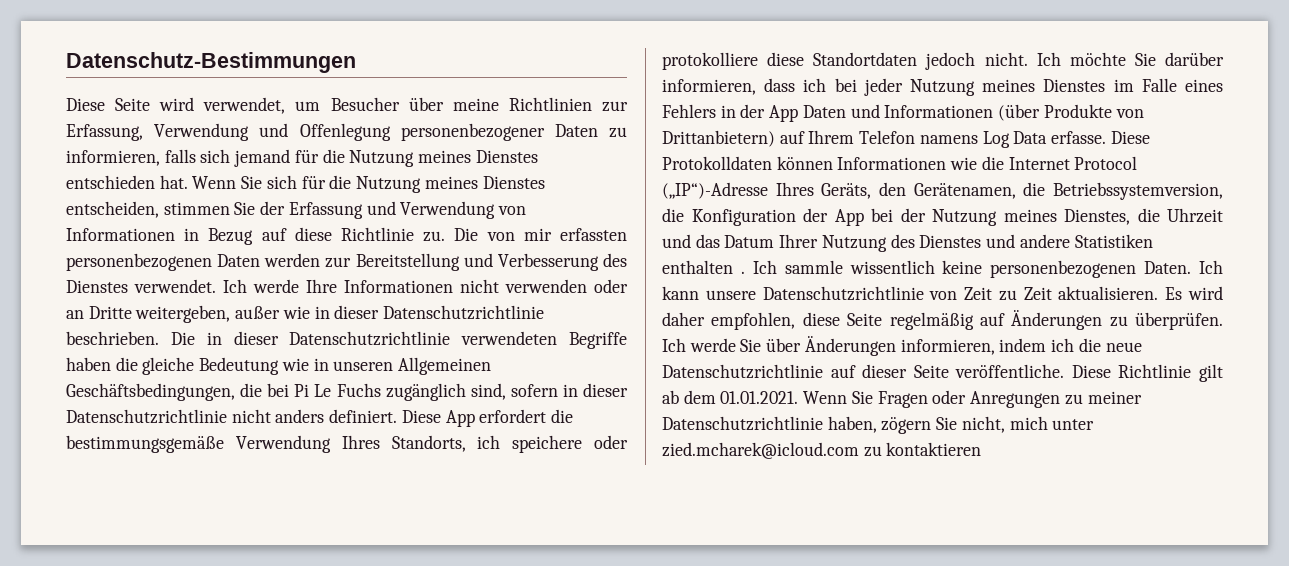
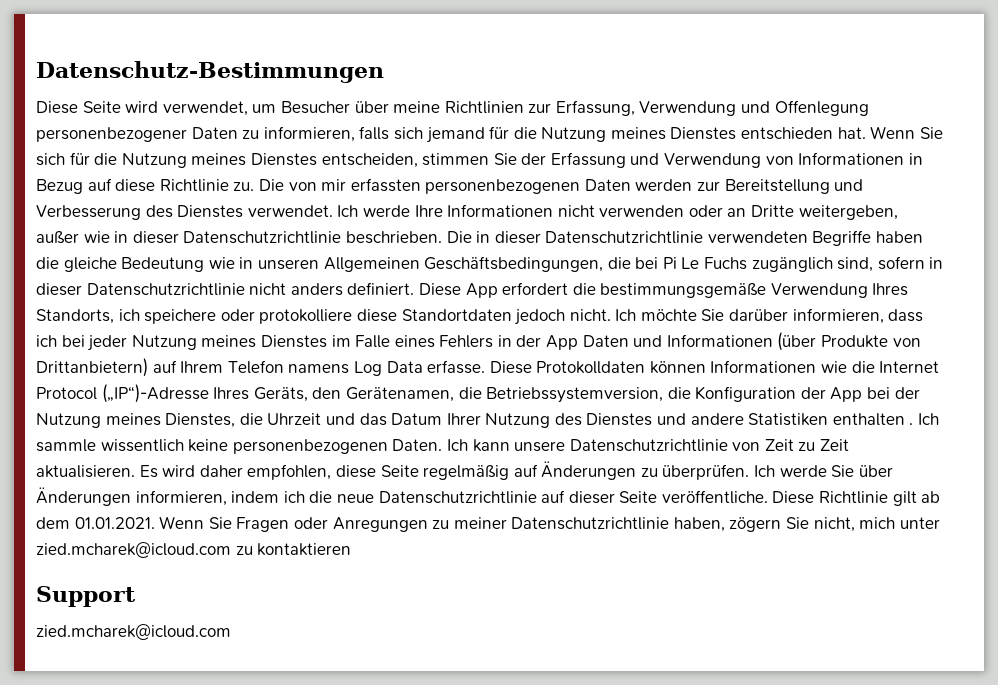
+ Support
+ zied.mcharek@icloud.com

